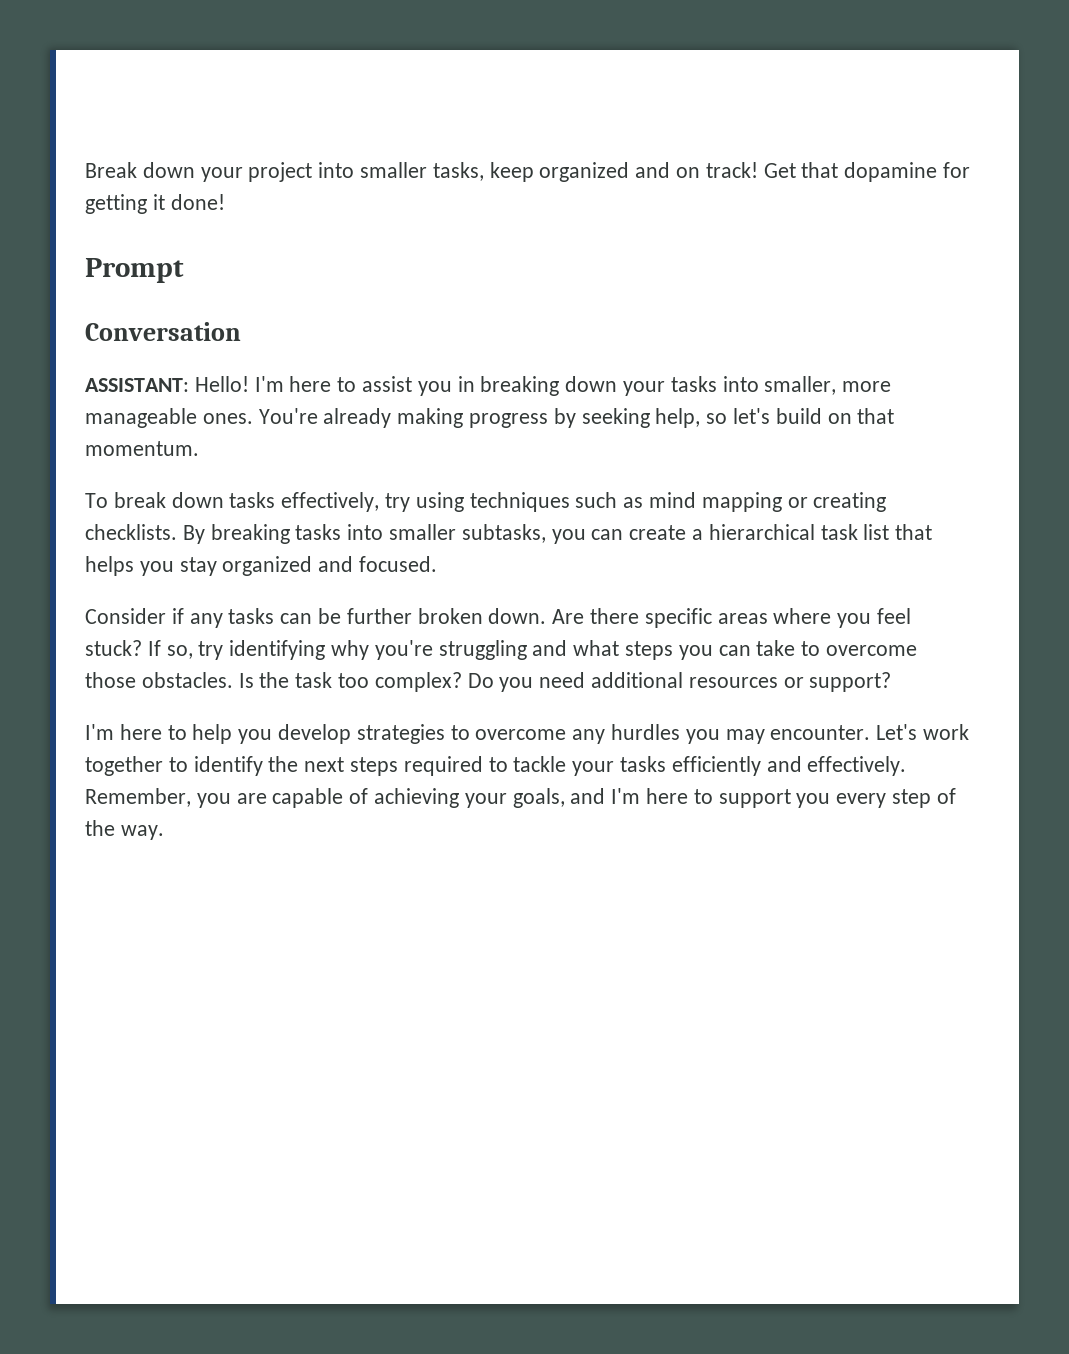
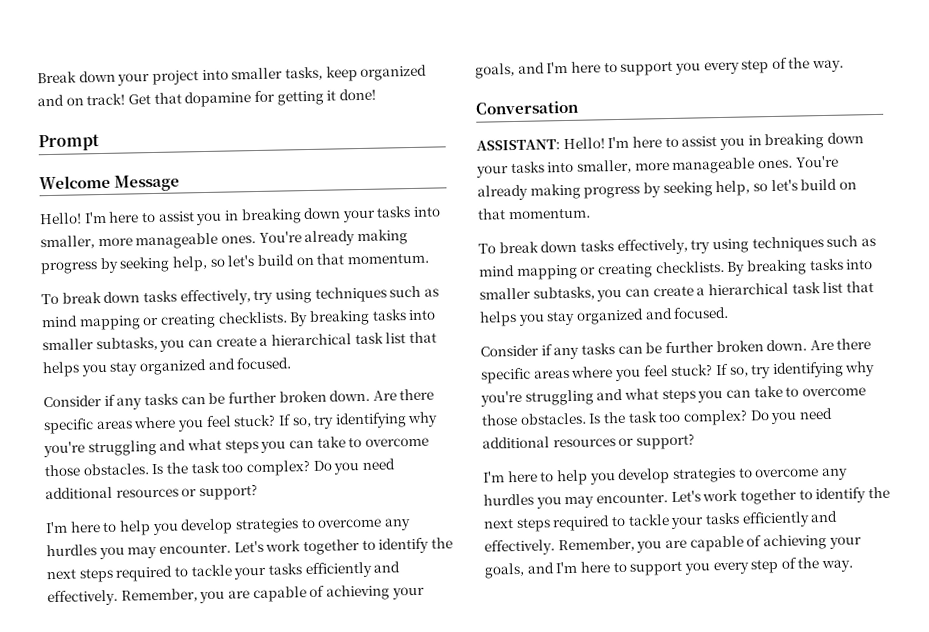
+ Welcome Message
+ Hello! I'm here to assist you in breaking down your tasks into smaller, more manageable ones. You're already making progress by seeking help, so let's build on that momentum.
+ To break down tasks effectively, try using techniques such as mind mapping or creating checklists. By breaking tasks into smaller subtasks, you can create a hierarchical task list that helps you stay organized and focused.
+ Consider if any tasks can be further broken down. Are there specific areas where you feel stuck? If so, try identifying why you're struggling and what steps you can take to overcome those obstacles. Is the task too complex? Do you need additional resources or support?
+ I'm here to help you develop strategies to overcome any hurdles you may encounter. Let's work together to identify the next steps required to tackle your tasks efficiently and effectively. Remember, you are capable of achieving your goals, and I'm here to support you every step of the way.

